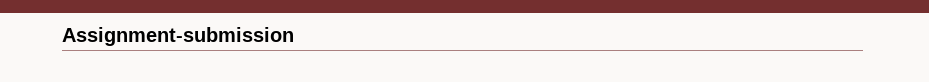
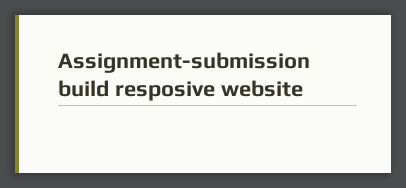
- Assignment-submission
+ Assignment-submission build resposive website

